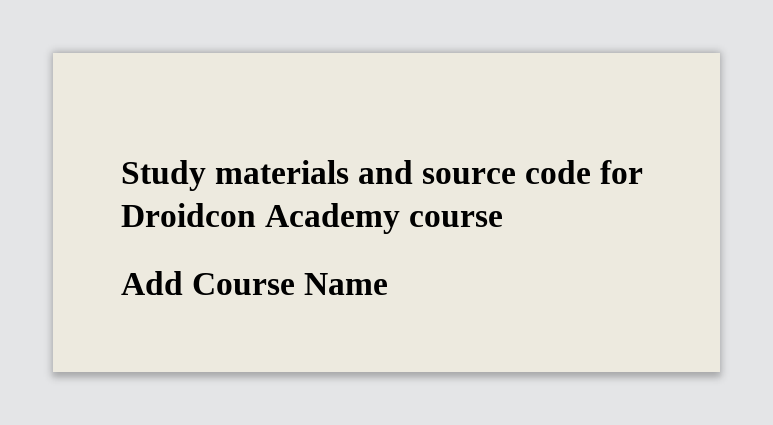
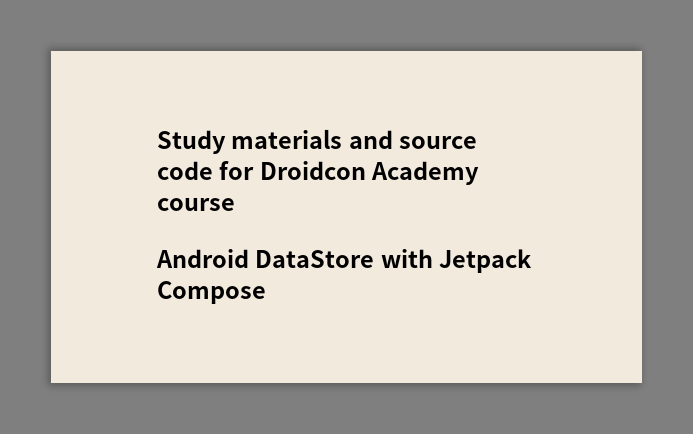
- Add Course Name
+ Android DataStore with Jetpack Compose

